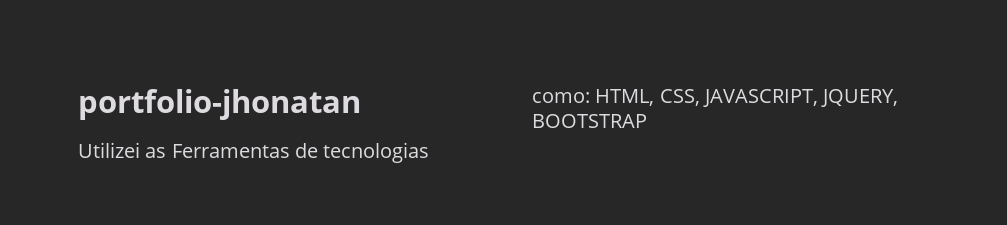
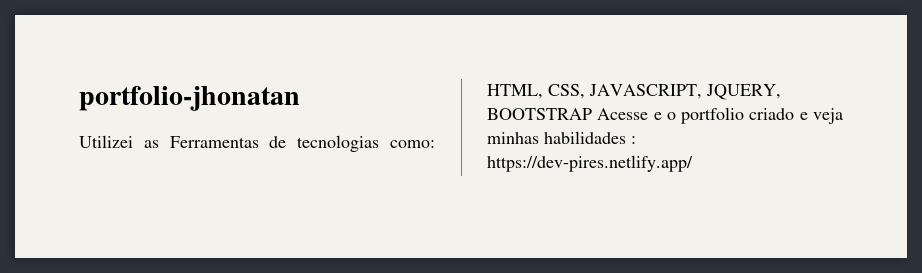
- Utilizei as Ferramentas de tecnologias como: HTML, CSS, JAVASCRIPT, JQUERY, BOOTSTRAP
+ Utilizei as Ferramentas de tecnologias como: HTML, CSS, JAVASCRIPT, JQUERY, BOOTSTRAP Acesse e o portfolio criado e veja minhas habilidades : https://dev-pires.netlify.app/

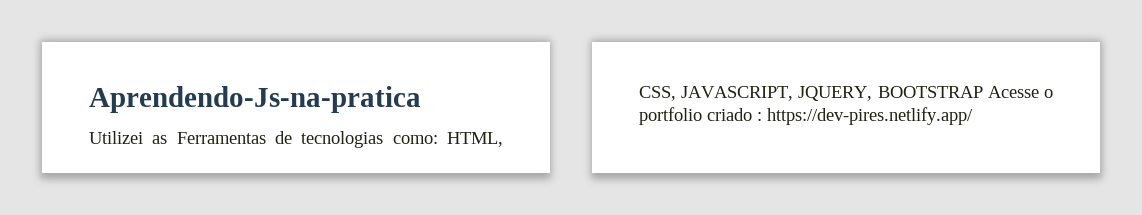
- portfolio-jhonatan
+ Aprendendo-Js-na-pratica
- Utilizei as Ferramentas de tecnologias como: HTML, CSS, JAVASCRIPT, JQUERY, BOOTSTRAP Acesse e o portfolio criado e veja minhas habilidades : https://dev-pires.netlify.app/
+ Utilizei as Ferramentas de tecnologias como: HTML, CSS, JAVASCRIPT, JQUERY, BOOTSTRAP Acesse o portfolio criado : https://dev-pires.netlify.app/

